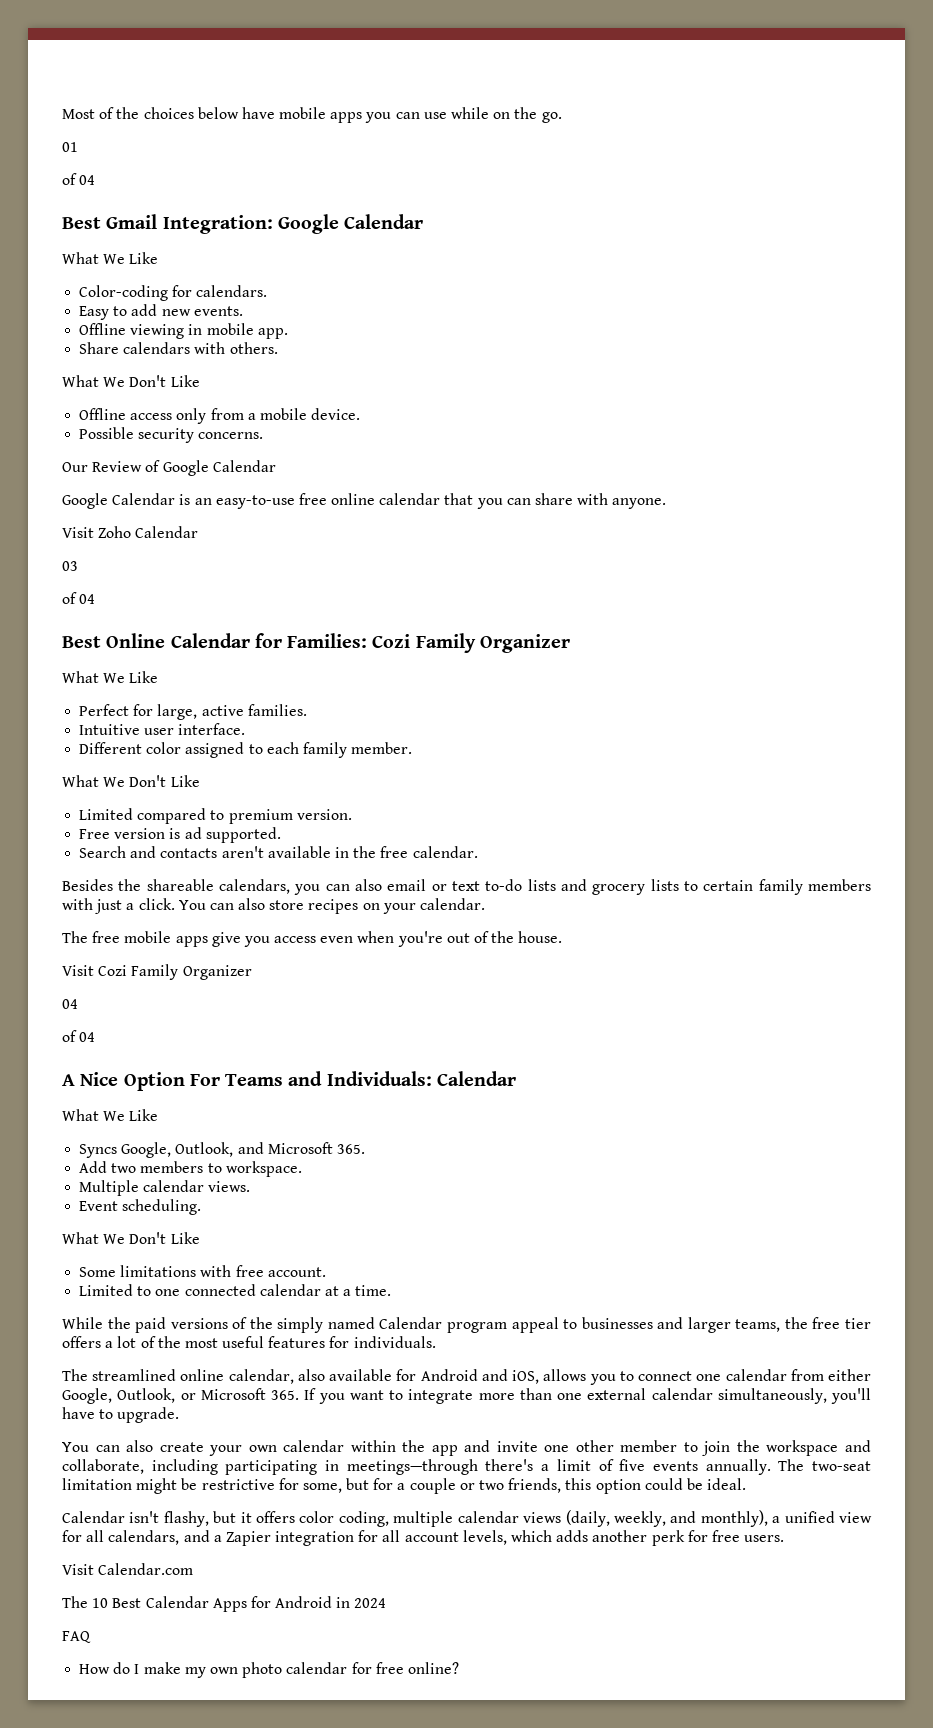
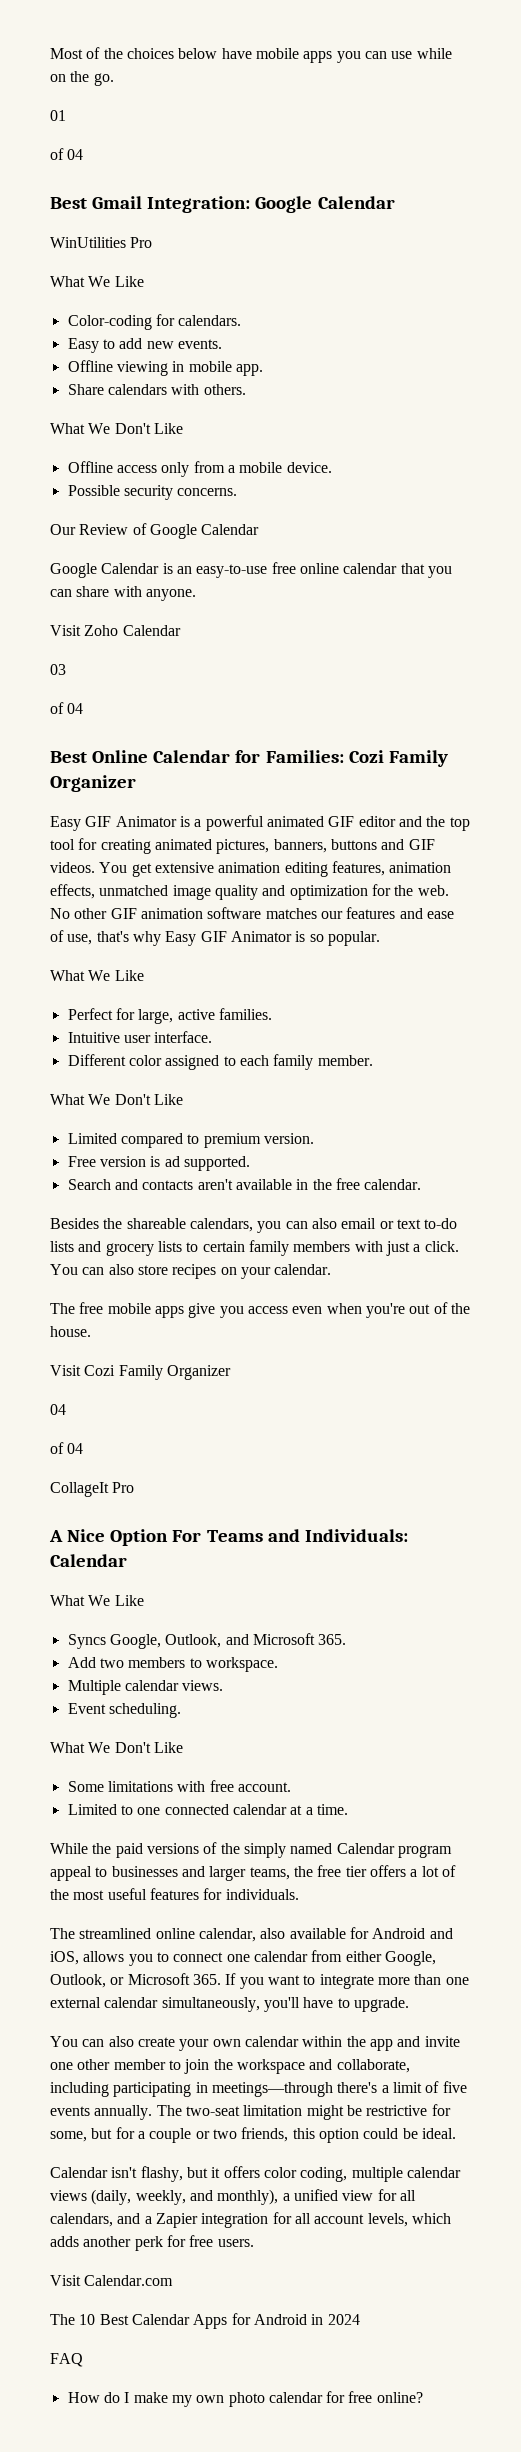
+ WinUtilities Pro
+ Easy GIF Animator is a powerful animated GIF editor and the top tool for creating animated pictures, banners, buttons and GIF videos. You get extensive animation editing features, animation effects, unmatched image quality and optimization for the web. No other GIF animation software matches our features and ease of use, that's why Easy GIF Animator is so popular.
+ CollageIt Pro

